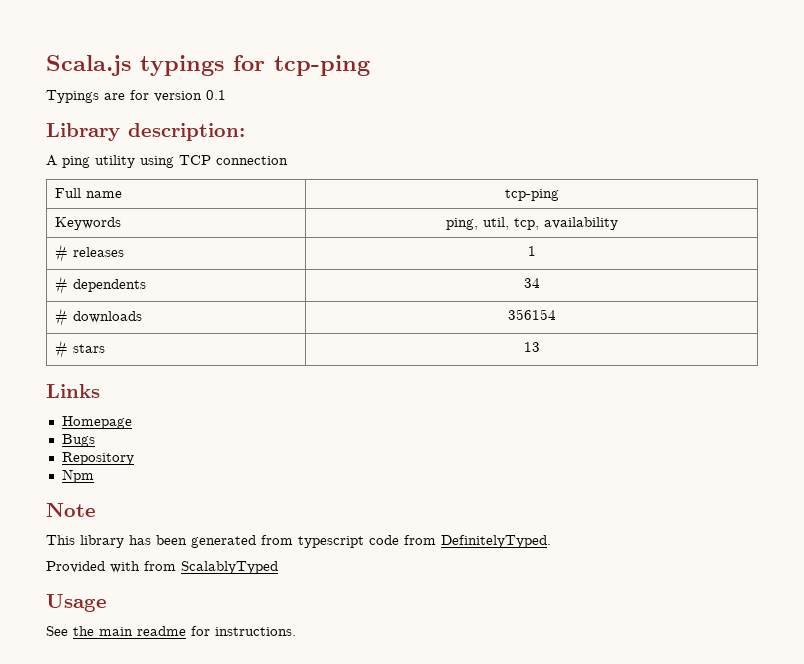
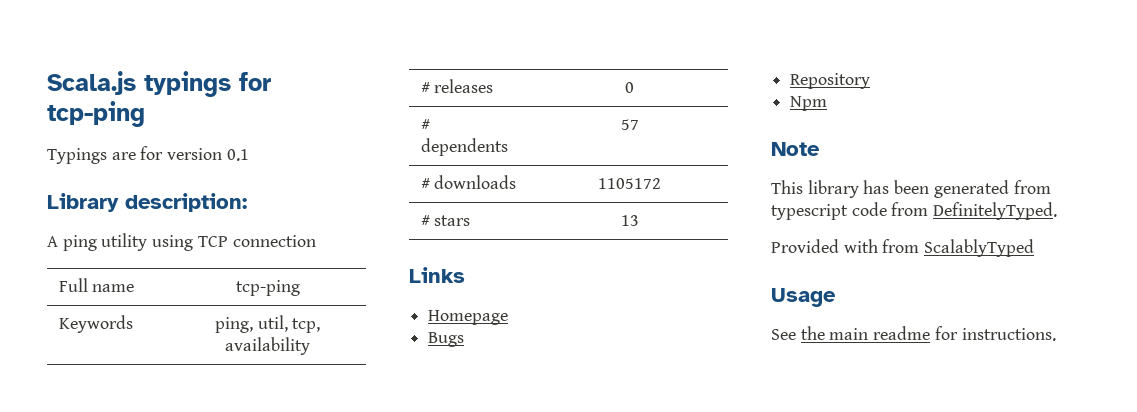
- # releases | 1
+ # releases | 0
- # dependents | 34
+ # dependents | 57
- # downloads | 356154
+ # downloads | 1105172

